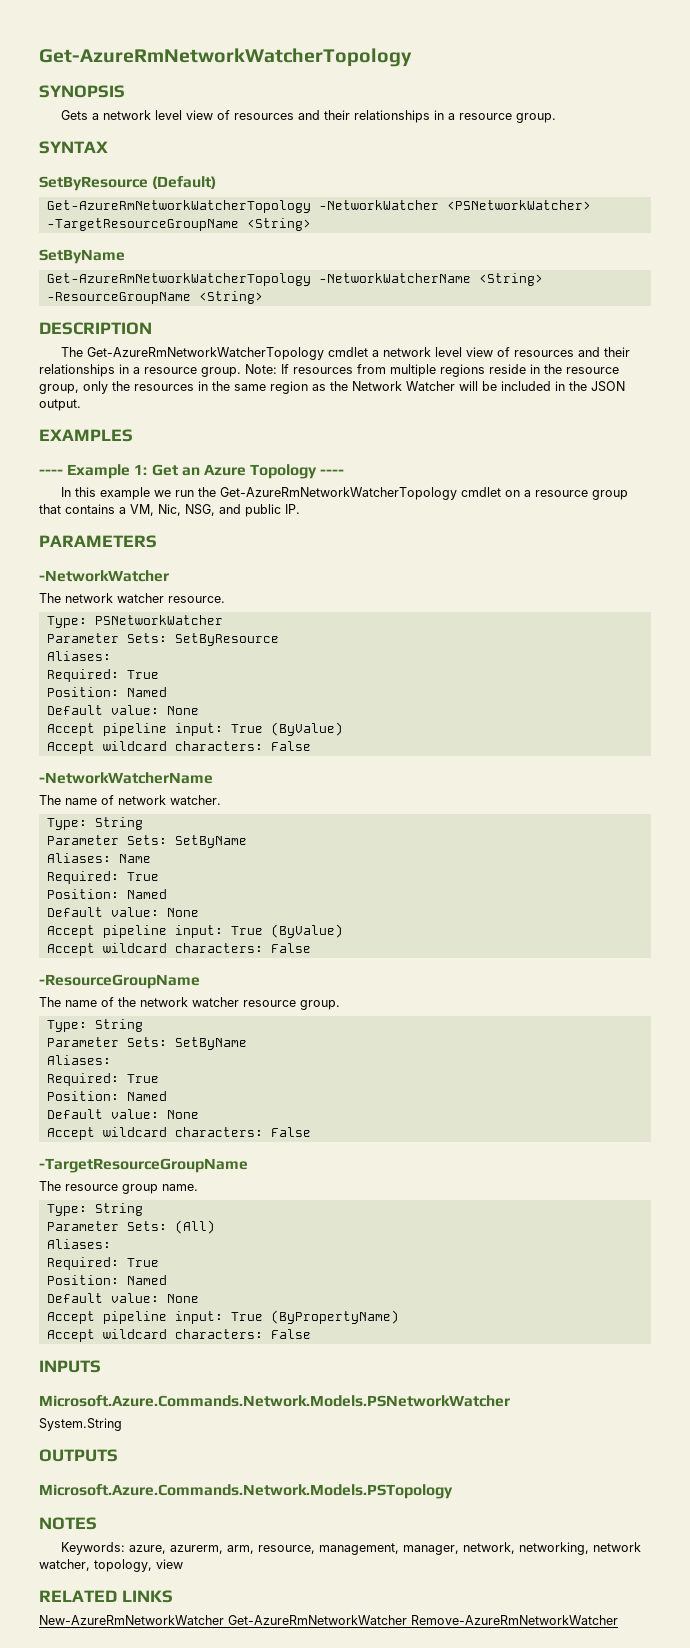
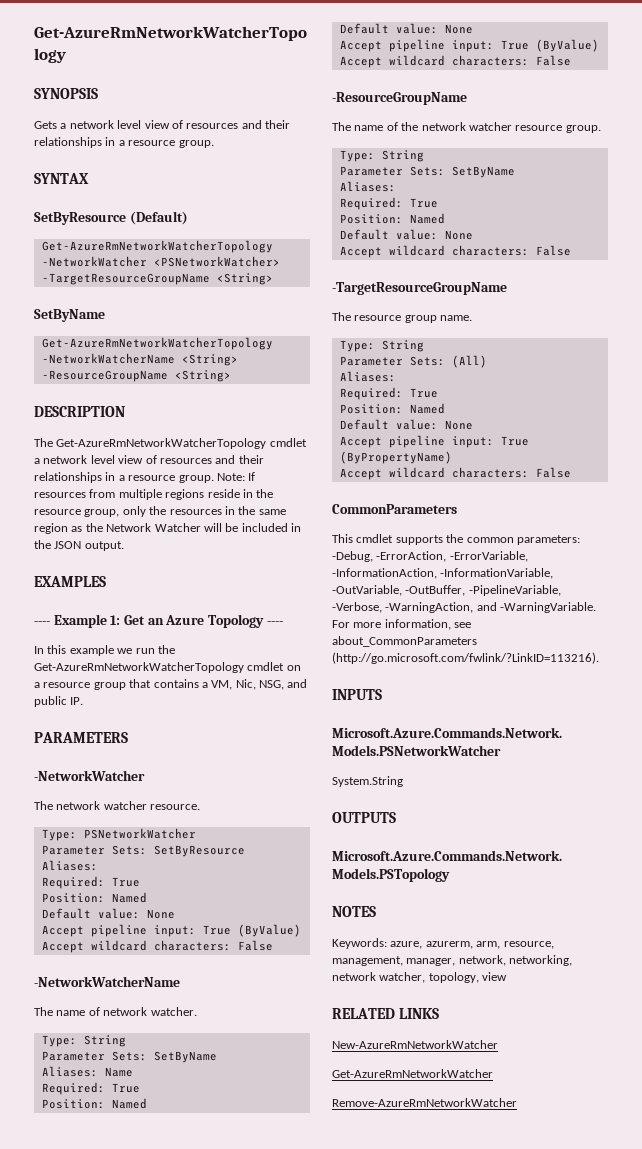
+ CommonParameters
+ This cmdlet supports the common parameters: -Debug, -ErrorAction, -ErrorVariable, -InformationAction, -InformationVariable, -OutVariable, -OutBuffer, -PipelineVariable, -Verbose, -WarningAction, and -WarningVariable. For more information, see about_CommonParameters (http://go.microsoft.com/fwlink/?LinkID=113216).
- New-AzureRmNetworkWatcher Get-AzureRmNetworkWatcher Remove-AzureRmNetworkWatcher
+ New-AzureRmNetworkWatcher
+ Get-AzureRmNetworkWatcher
+ Remove-AzureRmNetworkWatcher

